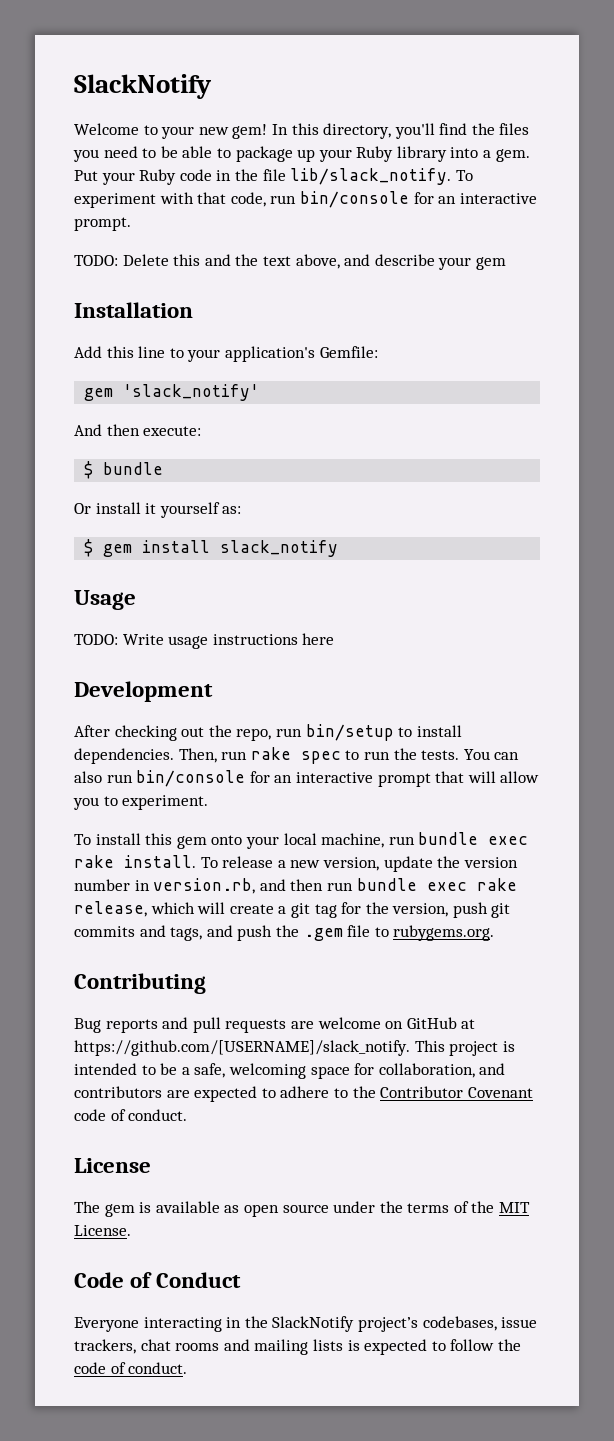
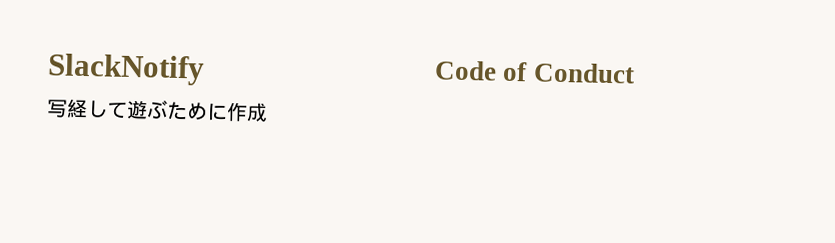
- Welcome to your new gem! In this directory, you'll find the files you need to be able to package up your Ruby library into a gem. Put your Ruby code in the file lib/slack_notify. To experiment with that code, run bin/console for an interactive prompt.
- TODO: Delete this and the text above, and describe your gem
- Installation
- Add this line to your application's Gemfile:
- gem 'slack_notify'
- And then execute:
- $ bundle
- Or install it yourself as:
- $ gem install slack_notify
- Usage
- TODO: Write usage instructions here
- Development
- After checking out the repo, run bin/setup to install dependencies. Then, run rake spec to run the tests. You can also run bin/console for an interactive prompt that will allow you to experiment.
- To install this gem onto your local machine, run bundle exec rake install. To release a new version, update the version number in version.rb, and then run bundle exec rake release, which will create a git tag for the version, push git commits and tags, and push the .gem file to rubygems.org.
- Contributing
- Bug reports and pull requests are welcome on GitHub at https://github.com/[USERNAME]/slack_notify. This project is intended to be a safe, welcoming space for collaboration, and contributors are expected to adhere to the Contributor Covenant code of conduct.
- License
- The gem is available as open source under the terms of the MIT License.
+ 写経して遊ぶために作成
  Code of Conduct
- Everyone interacting in the SlackNotify project’s codebases, issue trackers, chat rooms and mailing lists is expected to follow the code of conduct.

